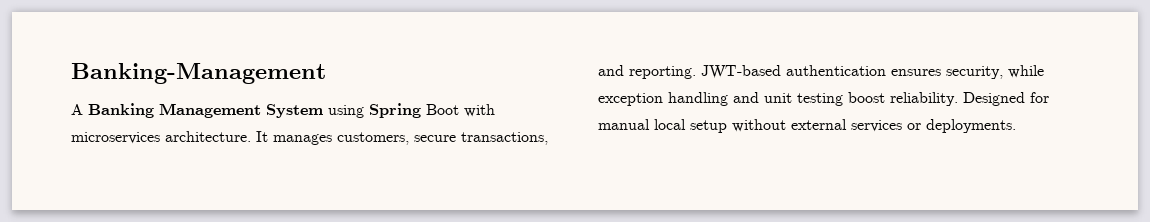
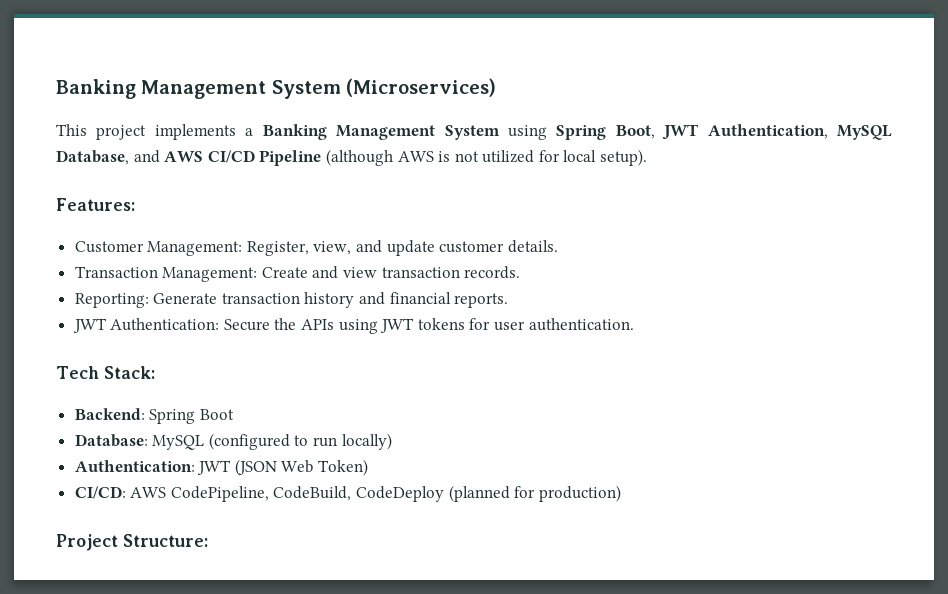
- Banking-Management
- A Banking Management System using Spring Boot with microservices architecture. It manages customers, secure transactions, and reporting. JWT-based authentication ensures security, while exception handling and unit testing boost reliability. Designed for manual local setup without external services or deployments.
+ Banking Management System (Microservices)
+ This project implements a Banking Management System using Spring Boot, JWT Authentication, MySQL Database, and AWS CI/CD Pipeline (although AWS is not utilized for local setup).
+ Features:
+ Customer Management: Register, view, and update customer details.
+ Transaction Management: Create and view transaction records.
+ Reporting: Generate transaction history and financial reports.
+ JWT Authentication: Secure the APIs using JWT tokens for user authentication.
+ Tech Stack:
+ Backend: Spring Boot
+ Database: MySQL (configured to run locally)
+ Authentication: JWT (JSON Web Token)
+ CI/CD: AWS CodePipeline, CodeBuild, CodeDeploy (planned for production)
+ Project Structure:

